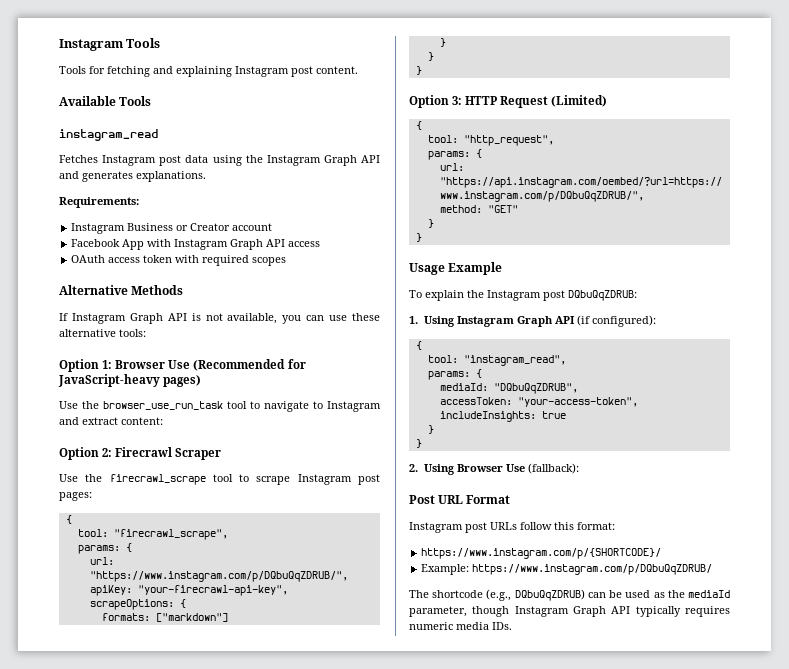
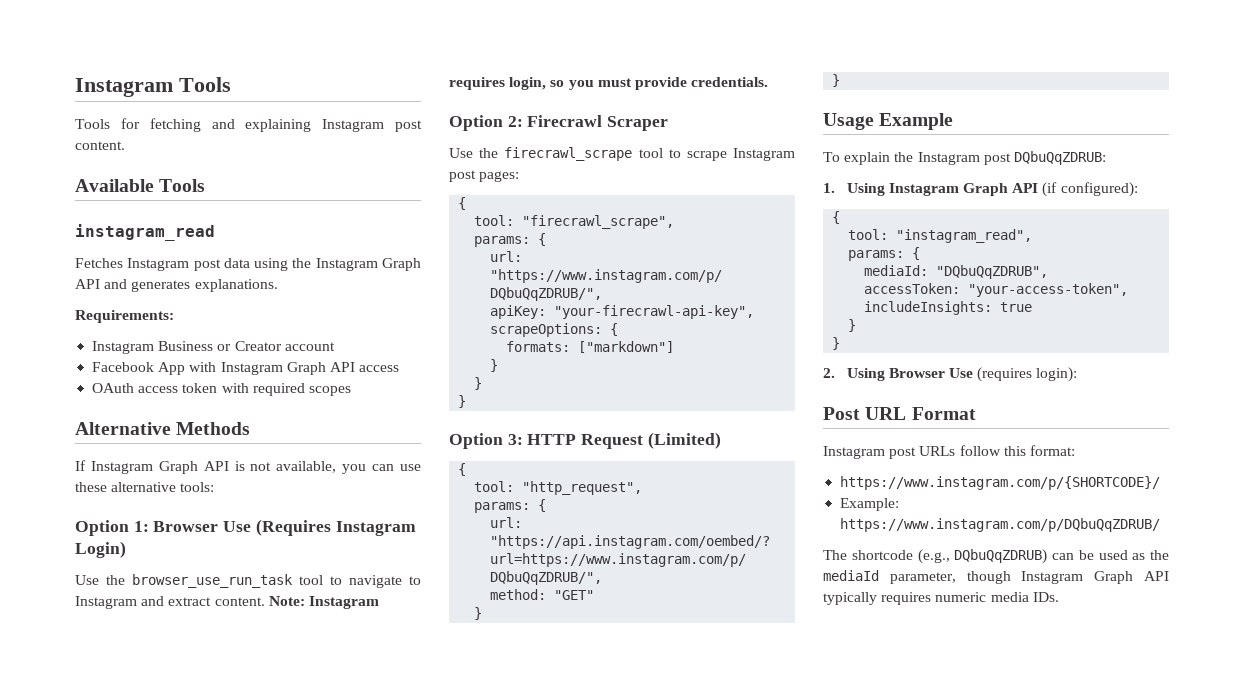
- Option 1: Browser Use (Recommended for JavaScript-heavy pages)
+ Option 1: Browser Use (Requires Instagram Login)
- Use the browser_use_run_task tool to navigate to Instagram and extract content:
+ Use the browser_use_run_task tool to navigate to Instagram and extract content. Note: Instagram requires login, so you must provide credentials.
- 2. Using Browser Use (fallback):
+ 2. Using Browser Use (requires login):

